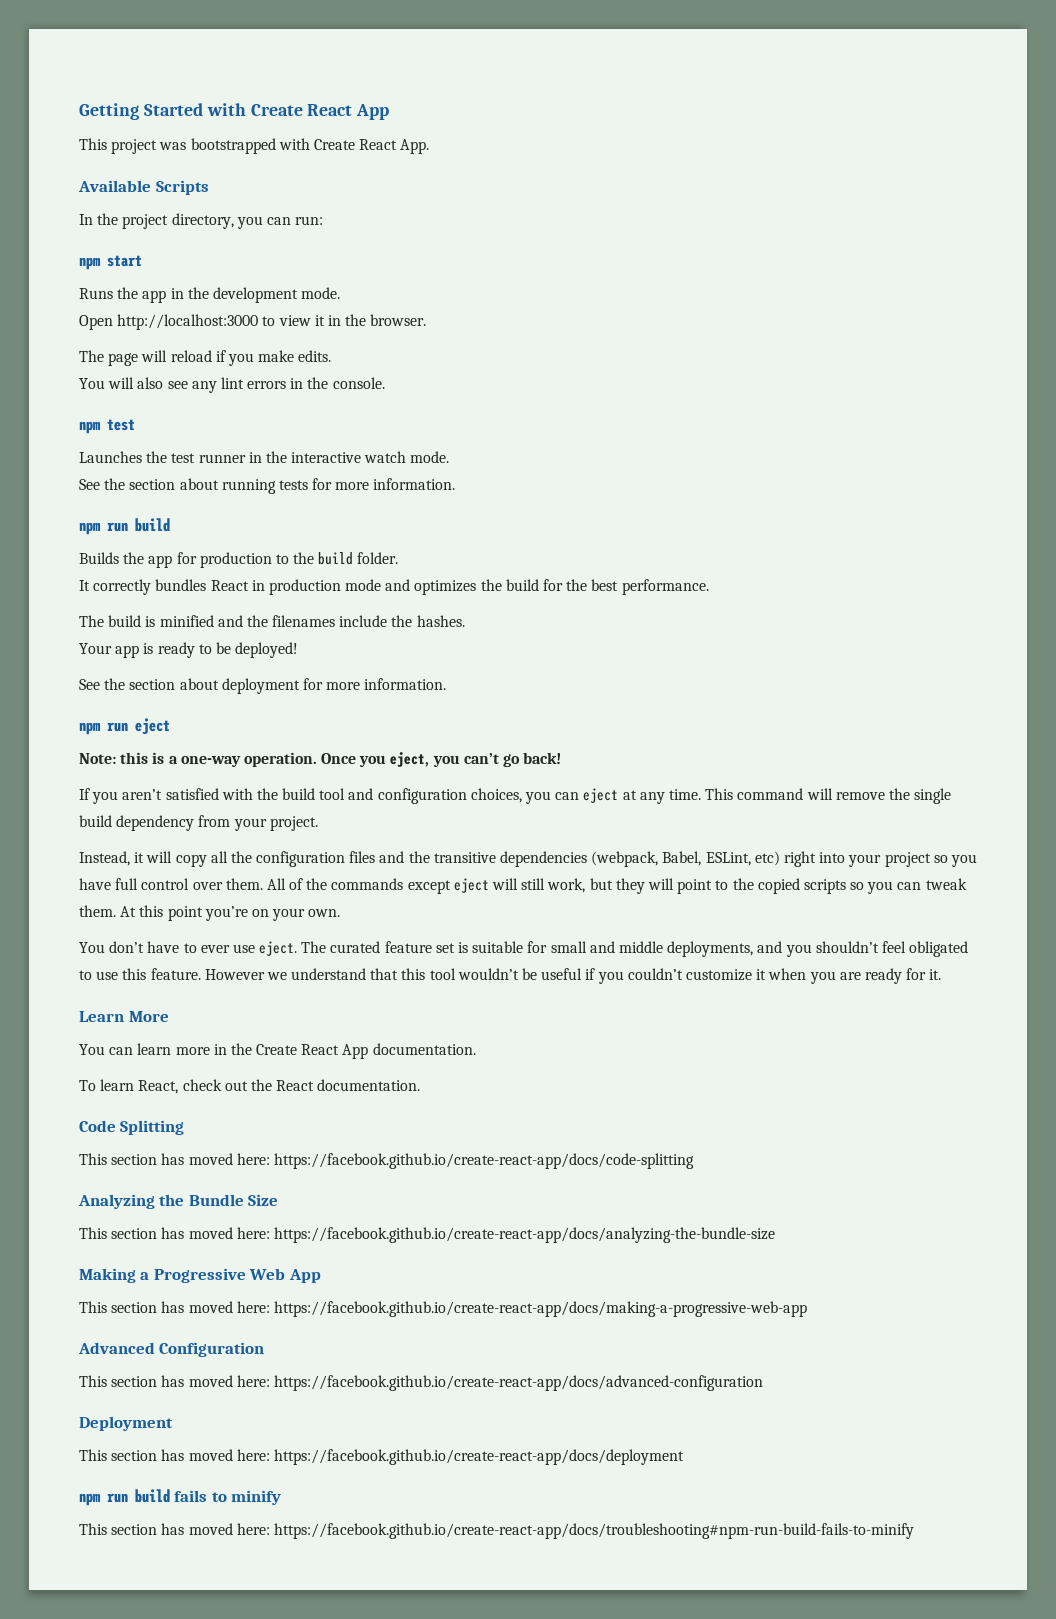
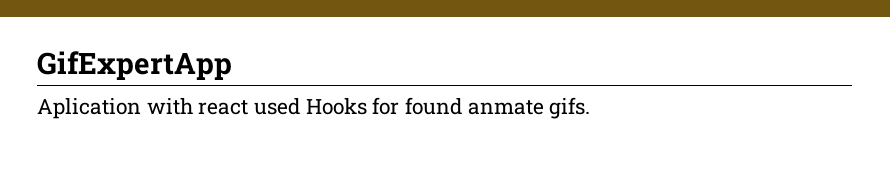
- Getting Started with Create React App
- This project was bootstrapped with Create React App.
- Available Scripts
- In the project directory, you can run:
- npm start
- Runs the app in the development mode.
- Open http://localhost:3000 to view it in the browser.
- The page will reload if you make edits.
- You will also see any lint errors in the console.
- npm test
- Launches the test runner in the interactive watch mode.
- See the section about running tests for more information.
- npm run build
- Builds the app for production to the build folder.
- It correctly bundles React in production mode and optimizes the build for the best performance.
- The build is minified and the filenames include the hashes.
- Your app is ready to be deployed!
- See the section about deployment for more information.
- npm run eject
- Note: this is a one-way operation. Once you eject, you can’t go back!
- If you aren’t satisfied with the build tool and configuration choices, you can eject at any time. This command will remove the single build dependency from your project.
- Instead, it will copy all the configuration files and the transitive dependencies (webpack, Babel, ESLint, etc) right into your project so you have full control over them. All of the commands except eject will still work, but they will point to the copied scripts so you can tweak them. At this point you’re on your own.
- You don’t have to ever use eject. The curated feature set is suitable for small and middle deployments, and you shouldn’t feel obligated to use this feature. However we understand that this tool wouldn’t be useful if you couldn’t customize it when you are ready for it.
- Learn More
- You can learn more in the Create React App documentation.
- To learn React, check out the React documentation.
- Code Splitting
- This section has moved here: https://facebook.github.io/create-react-app/docs/code-splitting
- Analyzing the Bundle Size
- This section has moved here: https://facebook.github.io/create-react-app/docs/analyzing-the-bundle-size
- Making a Progressive Web App
- This section has moved here: https://facebook.github.io/create-react-app/docs/making-a-progressive-web-app
- Advanced Configuration
- This section has moved here: https://facebook.github.io/create-react-app/docs/advanced-configuration
- Deployment
- This section has moved here: https://facebook.github.io/create-react-app/docs/deployment
- npm run build fails to minify
- This section has moved here: https://facebook.github.io/create-react-app/docs/troubleshooting#npm-run-build-fails-to-minify
+ GifExpertApp
+ Aplication with react used Hooks for found anmate gifs.

